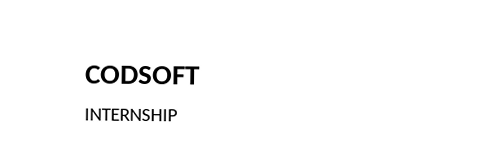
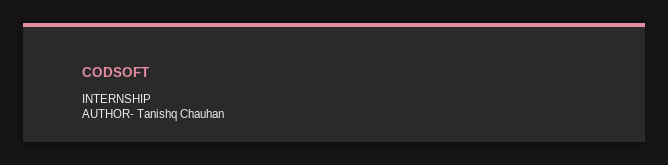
+ AUTHOR- Tanishq Chauhan

